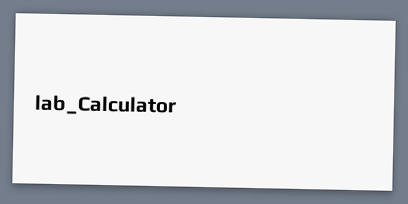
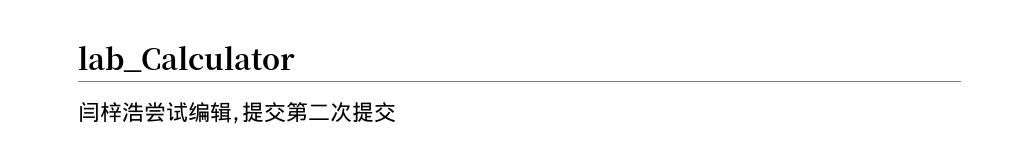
+ 闫梓浩尝试编辑,提交第二次提交

